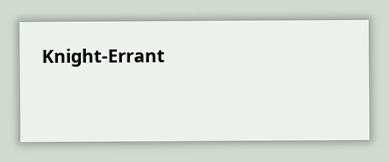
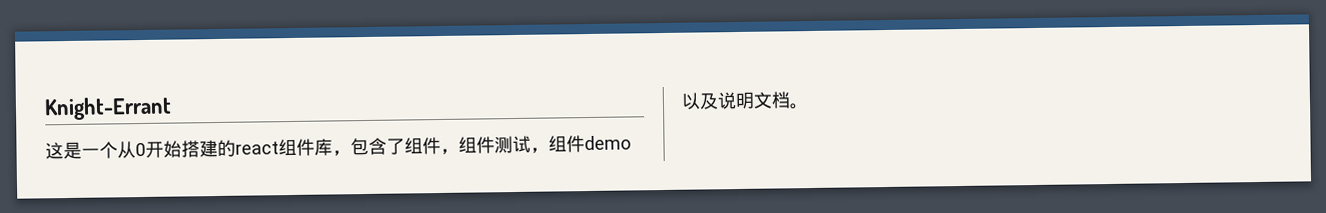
+ 这是一个从0开始搭建的react组件库，包含了组件，组件测试，组件demo以及说明文档。

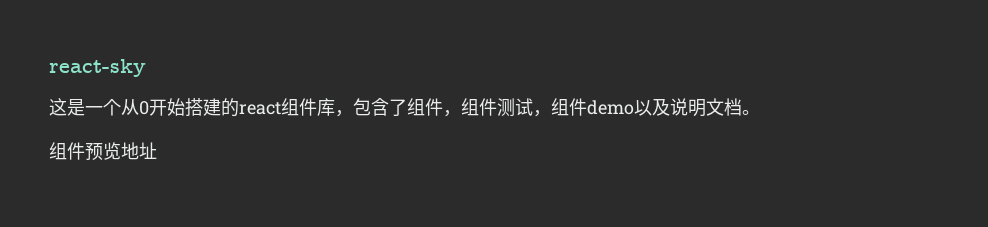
- Knight-Errant
+ react-sky
+ 组件预览地址

